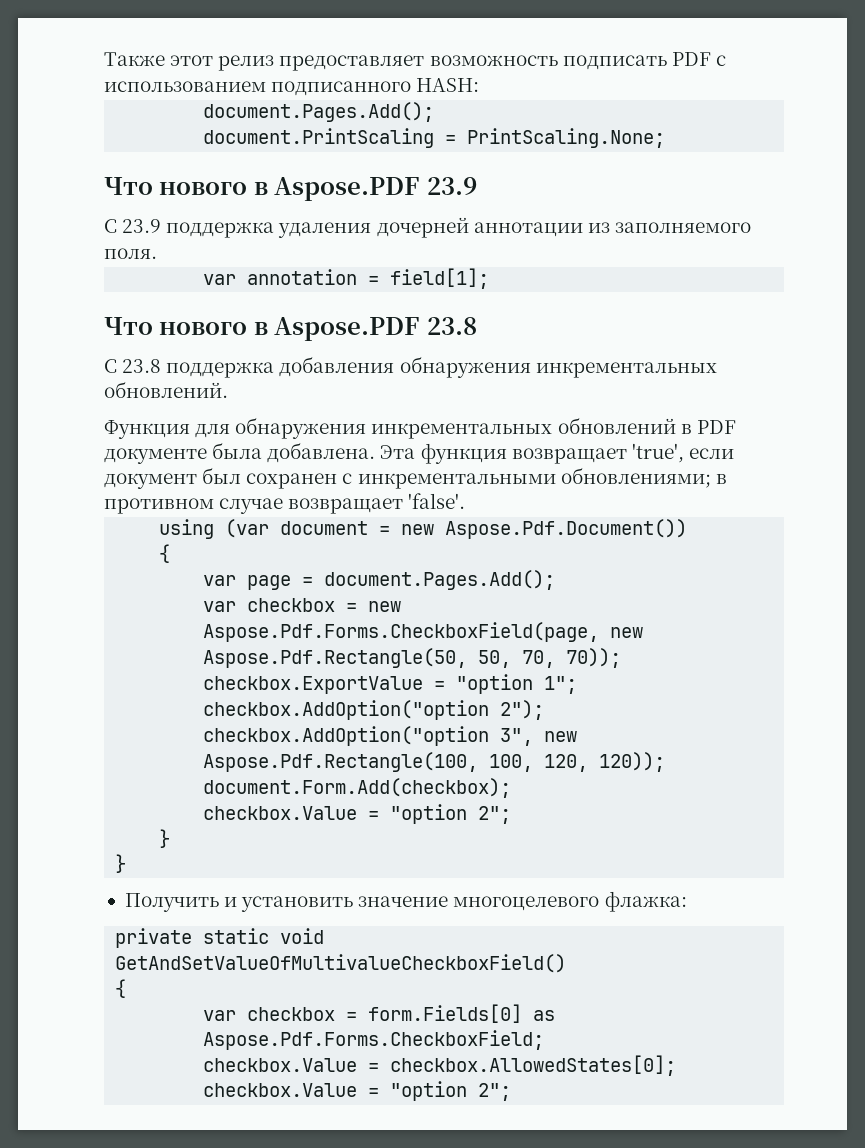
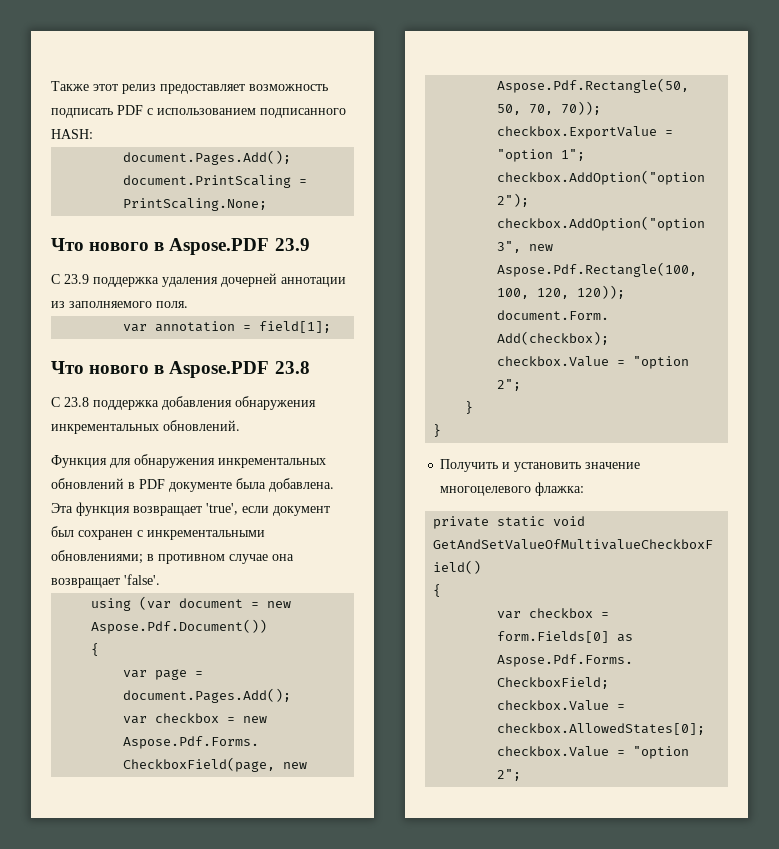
- Эта функция возвращает 'true', если документ был сохранен с инкрементальными обновлениями; в противном случае возвращает 'false'.
+ Эта функция возвращает 'true', если документ был сохранен с инкрементальными обновлениями; в противном случае она возвращает 'false'.

